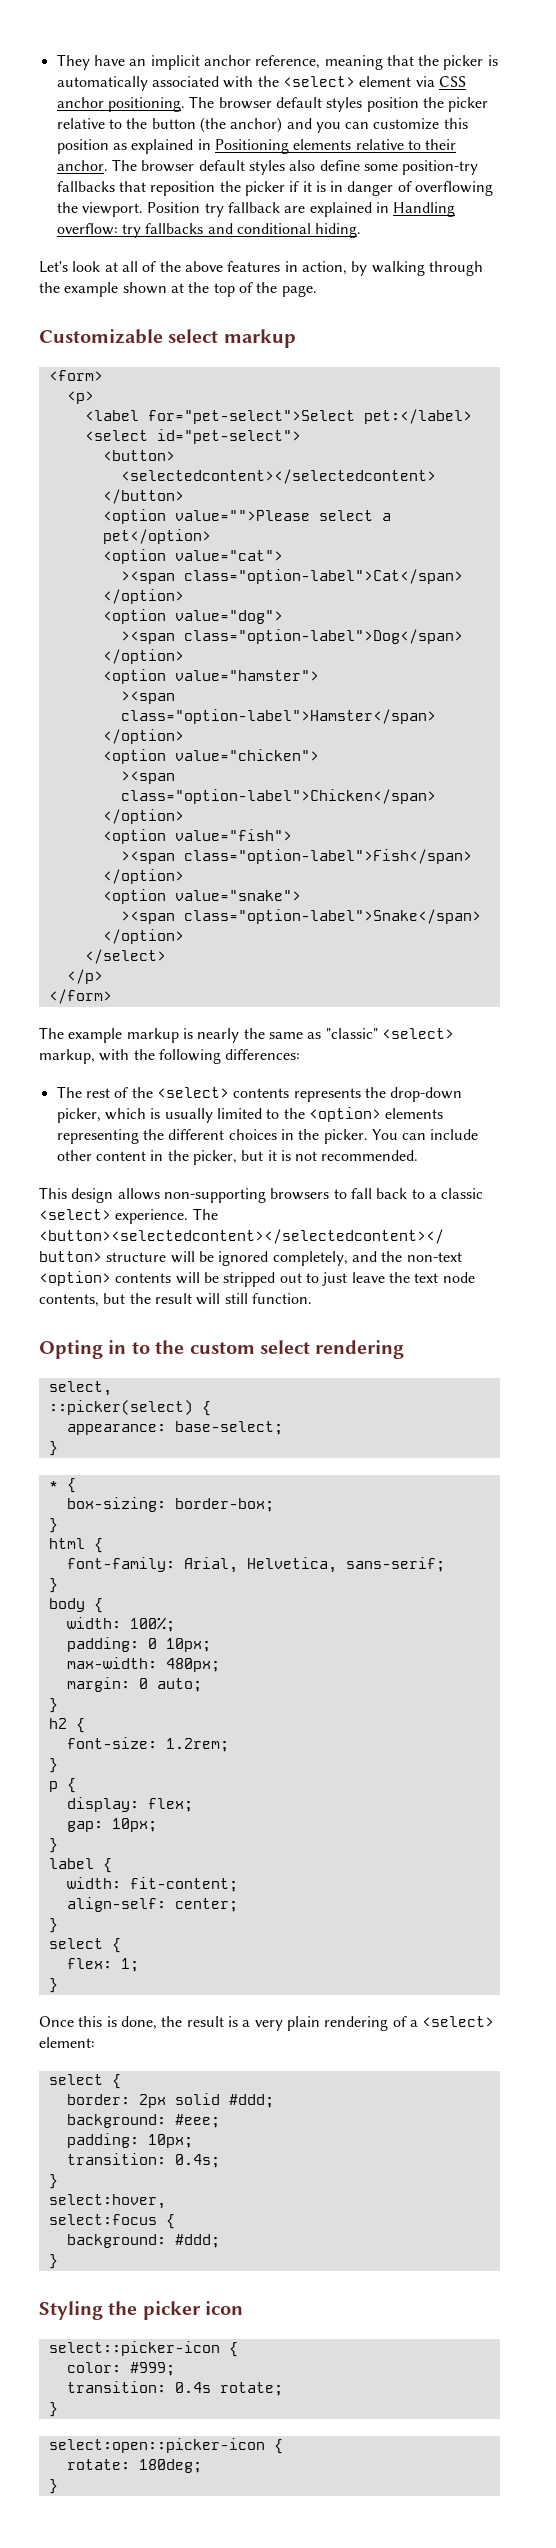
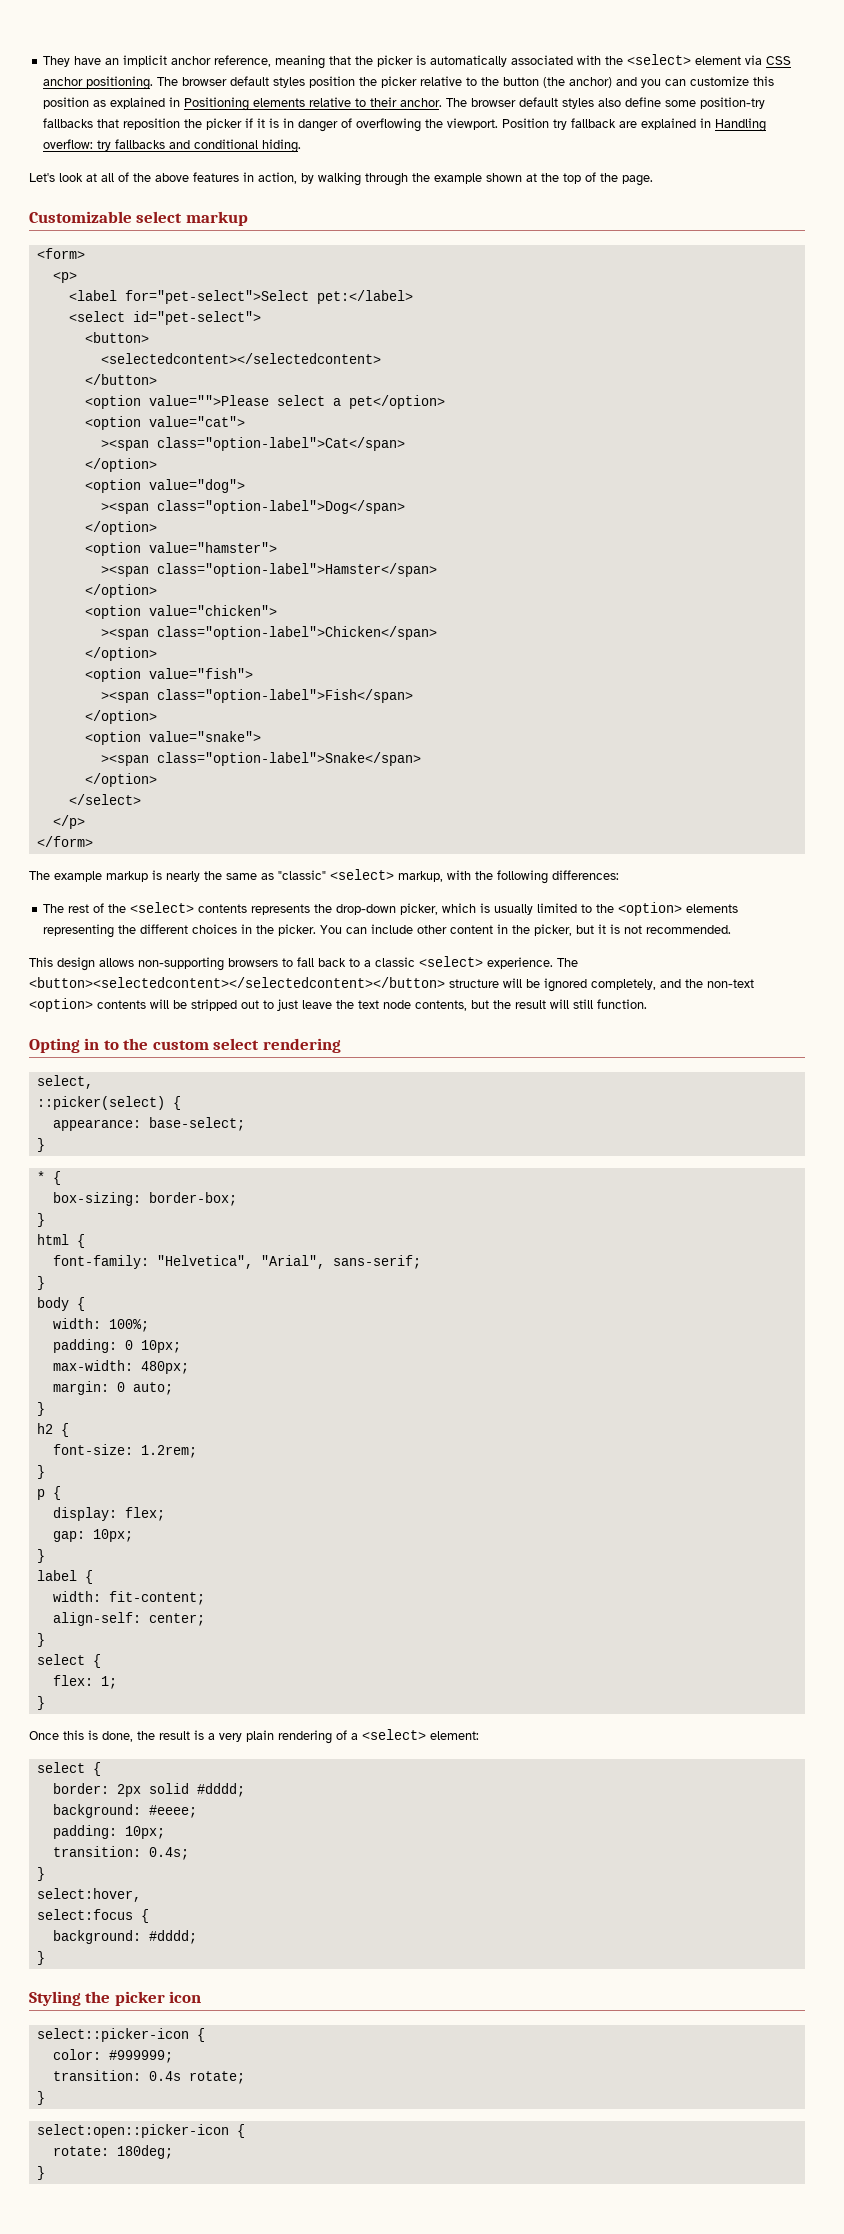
- font-family: Arial, Helvetica, sans-serif;
+ font-family: "Helvetica", "Arial", sans-serif;
- border: 2px solid #ddd;
- background: #eee;
+ border: 2px solid #dddd;
+ background: #eeee;
- background: #ddd;
+ background: #dddd;
- color: #999;
+ color: #999999;

